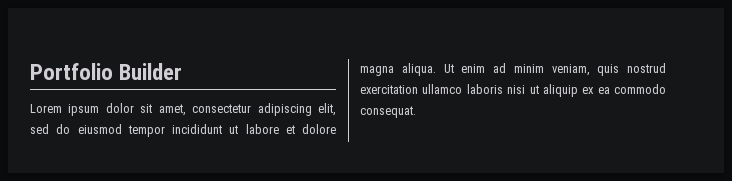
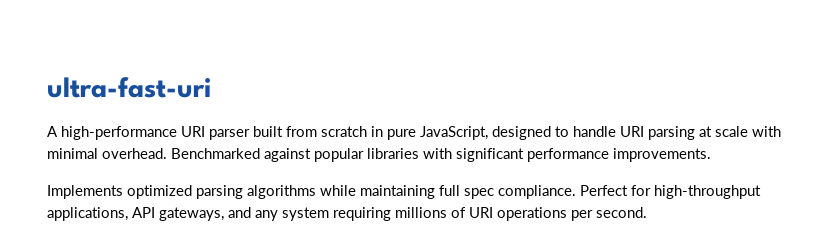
- Portfolio Builder
- Lorem ipsum dolor sit amet, consectetur adipiscing elit, sed do eiusmod tempor incididunt ut labore et dolore magna aliqua. Ut enim ad minim veniam, quis nostrud exercitation ullamco laboris nisi ut aliquip ex ea commodo consequat.
+ ultra-fast-uri
+ A high-performance URI parser built from scratch in pure JavaScript, designed to handle URI parsing at scale with minimal overhead. Benchmarked against popular libraries with significant performance improvements.
+ Implements optimized parsing algorithms while maintaining full spec compliance. Perfect for high-throughput applications, API gateways, and any system requiring millions of URI operations per second.

